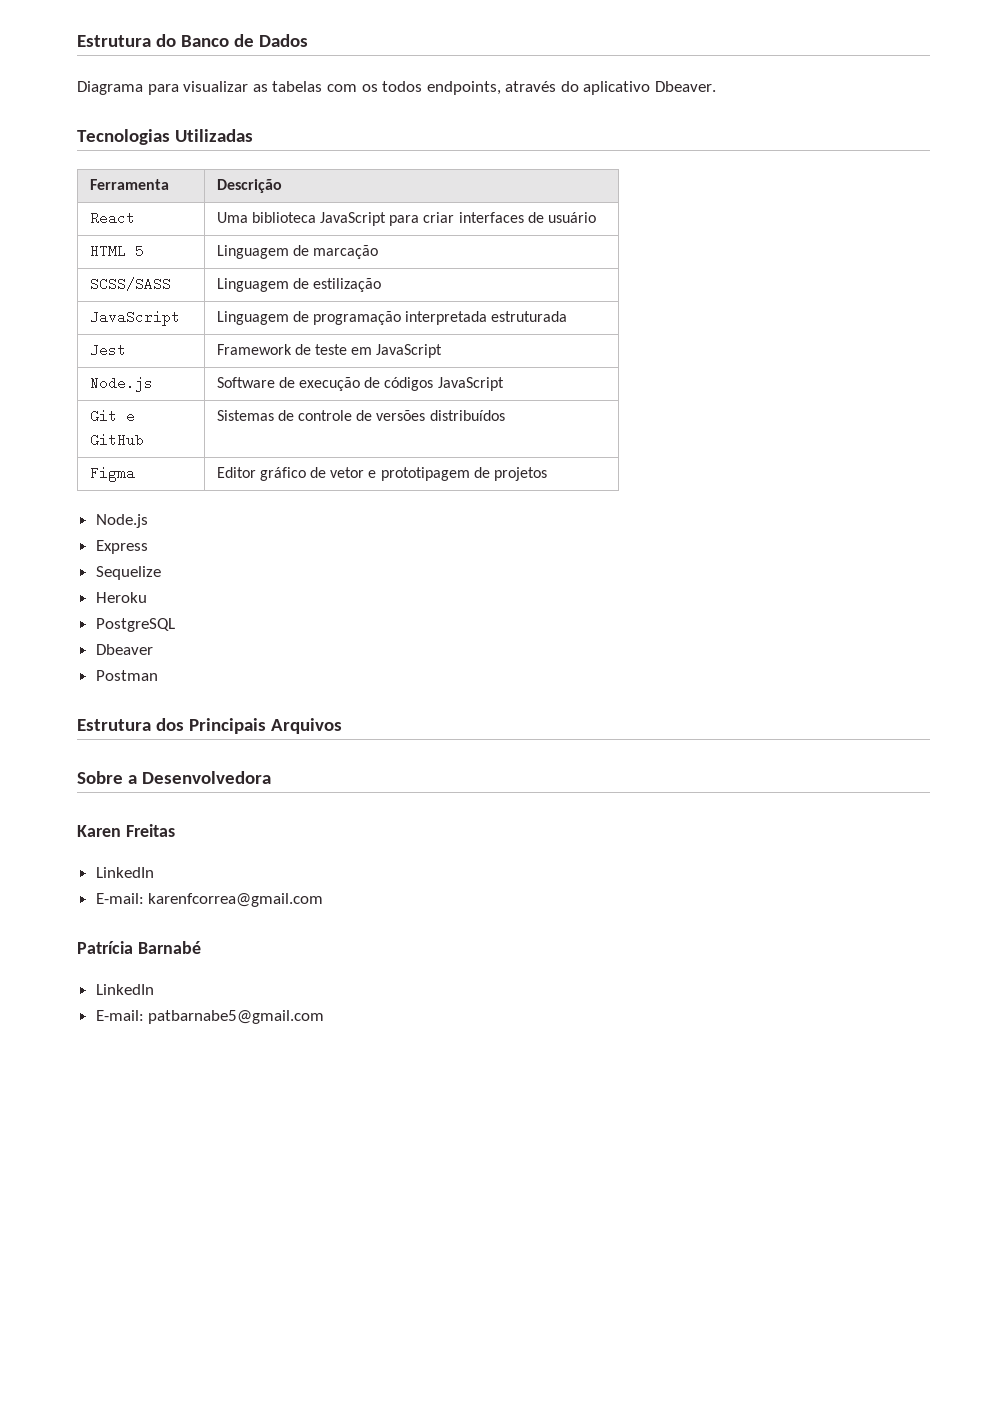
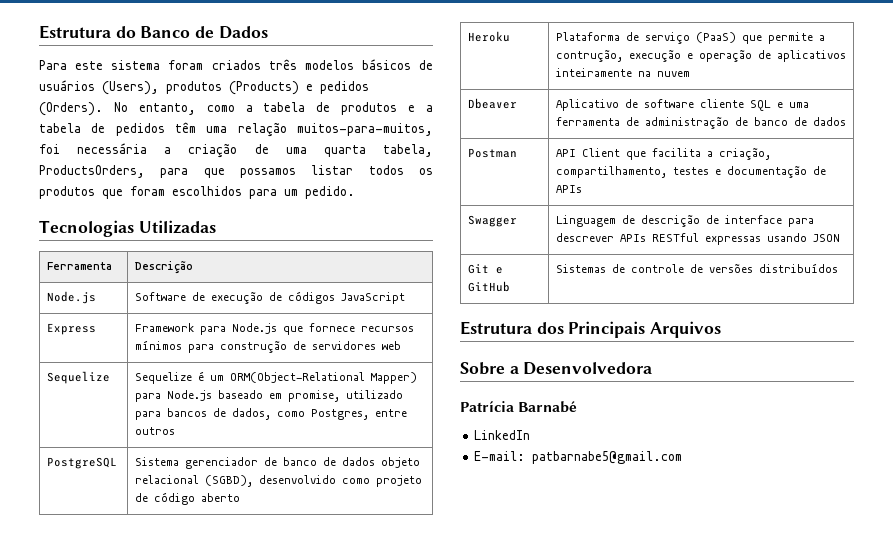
- Diagrama para visualizar as tabelas com os todos endpoints, através do aplicativo Dbeaver.
+ Para este sistema foram criados três modelos básicos de usuários (Users), produtos (Products) e pedidos (Orders). No entanto, como a tabela de produtos e a tabela de pedidos têm uma relação muitos-para-muitos, foi necessária a criação de uma quarta tabela, ProductsOrders, para que possamos listar todos os produtos que foram escolhidos para um pedido.
  Tecnologias Utilizadas
  Ferramenta | Descrição
- React | Uma biblioteca JavaScript para criar interfaces de usuário
- HTML 5 | Linguagem de marcação
- SCSS/SASS | Linguagem de estilização
- JavaScript | Linguagem de programação interpretada estruturada
- Jest | Framework de teste em JavaScript
+ Express | Framework para Node.js que fornece recursos mínimos para construção de servidores web
+ Sequelize | Sequelize é um ORM(Object-Relational Mapper) para Node.js baseado em promise, utilizado para bancos de dados, como Postgres, entre outros
+ PostgreSQL | Sistema gerenciador de banco de dados objeto relacional (SGBD), desenvolvido como projeto de código aberto
+ Heroku | Plataforma de serviço (PaaS) que permite a contrução, execução e operação de aplicativos inteiramente na nuvem
+ Dbeaver | Aplicativo de software cliente SQL e uma ferramenta de administração de banco de dados
+ Postman | API Client que facilita a criação, compartilhamento, testes e documentação de APIs
+ Swagger | Linguagem de descrição de interface para descrever APIs RESTful expressas usando JSON
- Figma | Editor gráfico de vetor e prototipagem de projetos
- Node.js
- Express
- Sequelize
- Heroku
- PostgreSQL
- Dbeaver
- Postman
- Karen Freitas
- LinkedIn
- E-mail: karenfcorrea@gmail.com

